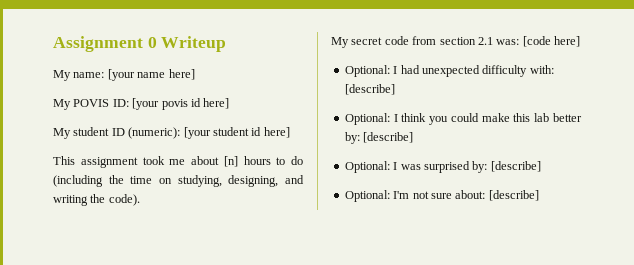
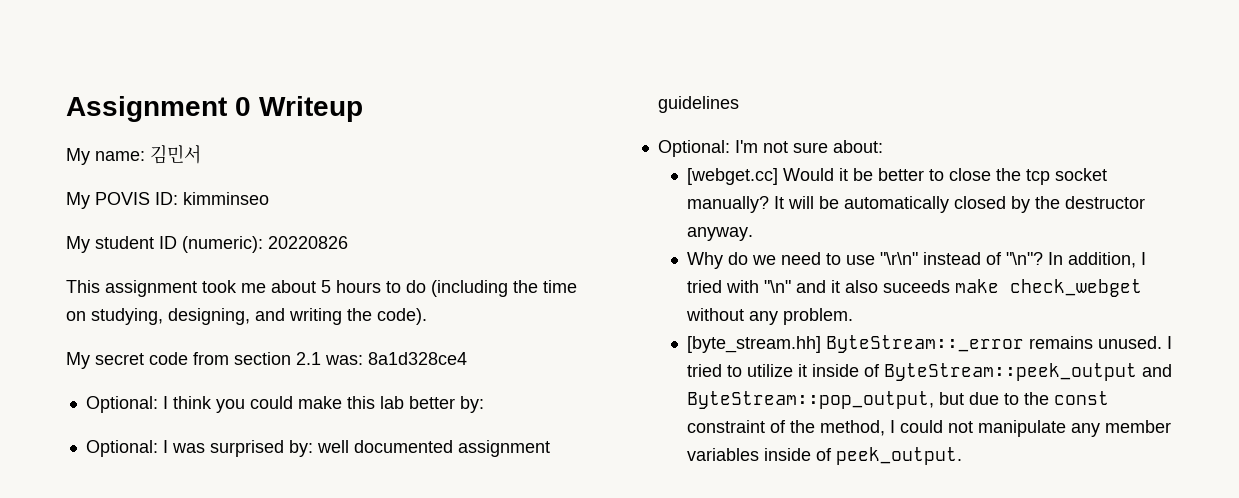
- My name: [your name here]
+ My name: 김민서
- My POVIS ID: [your povis id here]
+ My POVIS ID: kimminseo
- My student ID (numeric): [your student id here]
+ My student ID (numeric): 20220826
- This assignment took me about [n] hours to do (including the time on studying, designing, and writing the code).
+ This assignment took me about 5 hours to do (including the time on studying, designing, and writing the code).
- My secret code from section 2.1 was: [code here]
- Optional: I had unexpected difficulty with: [describe]
+ My secret code from section 2.1 was: 8a1d328ce4
- Optional: I think you could make this lab better by: [describe]
+ Optional: I think you could make this lab better by:
- Optional: I was surprised by: [describe]
+ Optional: I was surprised by: well documented assignment guidelines
- Optional: I'm not sure about: [describe]
+ Optional: I'm not sure about:
+ [webget.cc] Would it be better to close the tcp socket manually? It will be automatically closed by the destructor anyway.
+ Why do we need to use "\r\n" instead of "\n"? In addition, I tried with "\n" and it also suceeds make check_webget without any problem.
+ [byte_stream.hh] ByteStream::_error remains unused. I tried to utilize it inside of ByteStream::peek_output and ByteStream::pop_output, but due to the const constraint of the method, I could not manipulate any member variables inside of peek_output.

